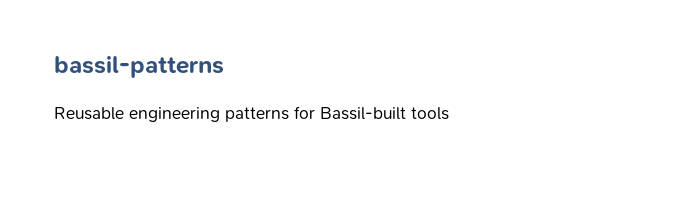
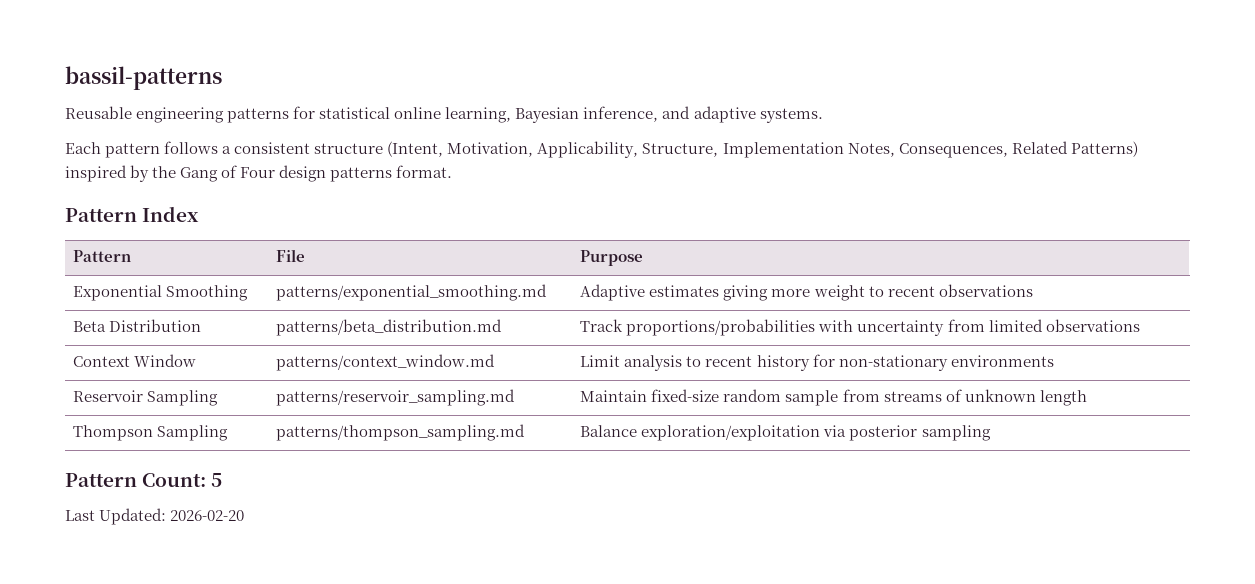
- Reusable engineering patterns for Bassil-built tools
+ Reusable engineering patterns for statistical online learning, Bayesian inference, and adaptive systems.
+ Each pattern follows a consistent structure (Intent, Motivation, Applicability, Structure, Implementation Notes, Consequences, Related Patterns) inspired by the Gang of Four design patterns format.
+ Pattern Index
+ Pattern | File | Purpose
+ Exponential Smoothing | patterns/exponential_smoothing.md | Adaptive estimates giving more weight to recent observations
+ Beta Distribution | patterns/beta_distribution.md | Track proportions/probabilities with uncertainty from limited observations
+ Context Window | patterns/context_window.md | Limit analysis to recent history for non-stationary environments
+ Reservoir Sampling | patterns/reservoir_sampling.md | Maintain fixed-size random sample from streams of unknown length
+ Thompson Sampling | patterns/thompson_sampling.md | Balance exploration/exploitation via posterior sampling
+ Pattern Count: 5
+ Last Updated: 2026-02-20

